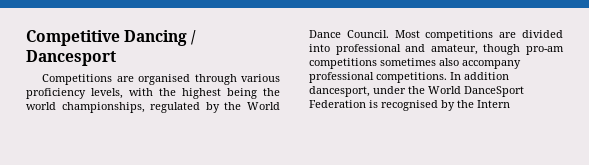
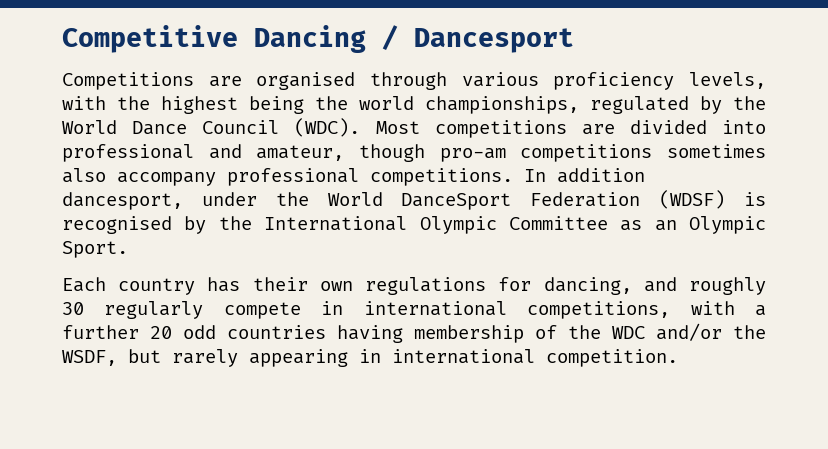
- Competitions are organised through various proficiency levels, with the highest being the world championships, regulated by the World Dance Council.
+ Competitions are organised through various proficiency levels, with the highest being the world championships, regulated by the World Dance Council (WDC).
- In addition dancesport, under the World DanceSport Federation is recognised by the Intern
+ In addition dancesport, under the World DanceSport Federation (WDSF) is recognised by the International Olympic Committee as an Olympic Sport.
+ Each country has their own regulations for dancing, and roughly 30 regularly compete in international competitions, with a further 20 odd countries having membership of the WDC and/or the WSDF, but rarely appearing in international competition.

